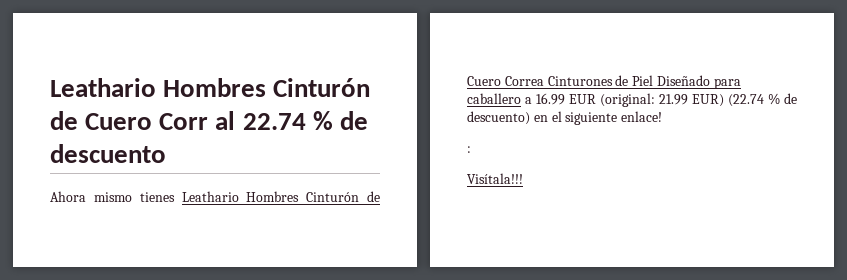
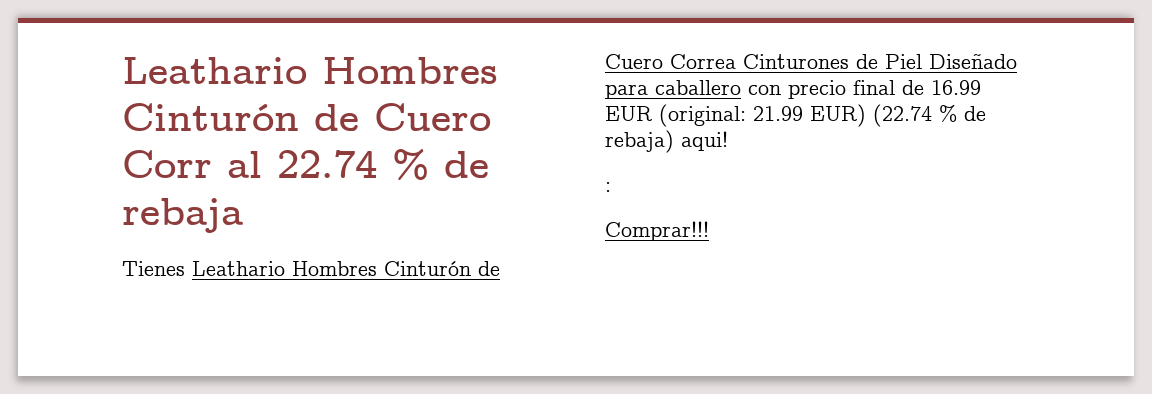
- Leathario Hombres Cinturón de Cuero Corr al 22.74 % de descuento
- Ahora mismo tienes Leathario Hombres Cinturón de Cuero Correa Cinturones de Piel Diseñado para caballero a 16.99 EUR (original: 21.99 EUR) (22.74 % de descuento) en el siguiente enlace!
+ Leathario Hombres Cinturón de Cuero Corr al 22.74 % de rebaja
+ Tienes Leathario Hombres Cinturón de Cuero Correa Cinturones de Piel Diseñado para caballero con precio final de 16.99 EUR (original: 21.99 EUR) (22.74 % de rebaja) aqui!
- Visítala!!!
+ Comprar!!!

